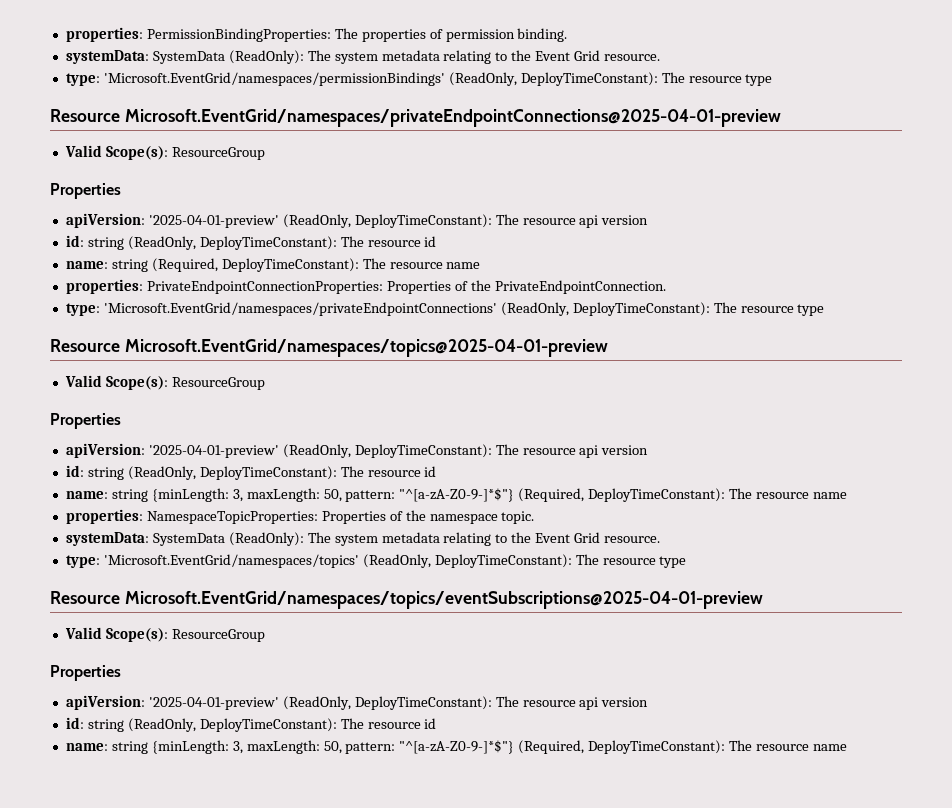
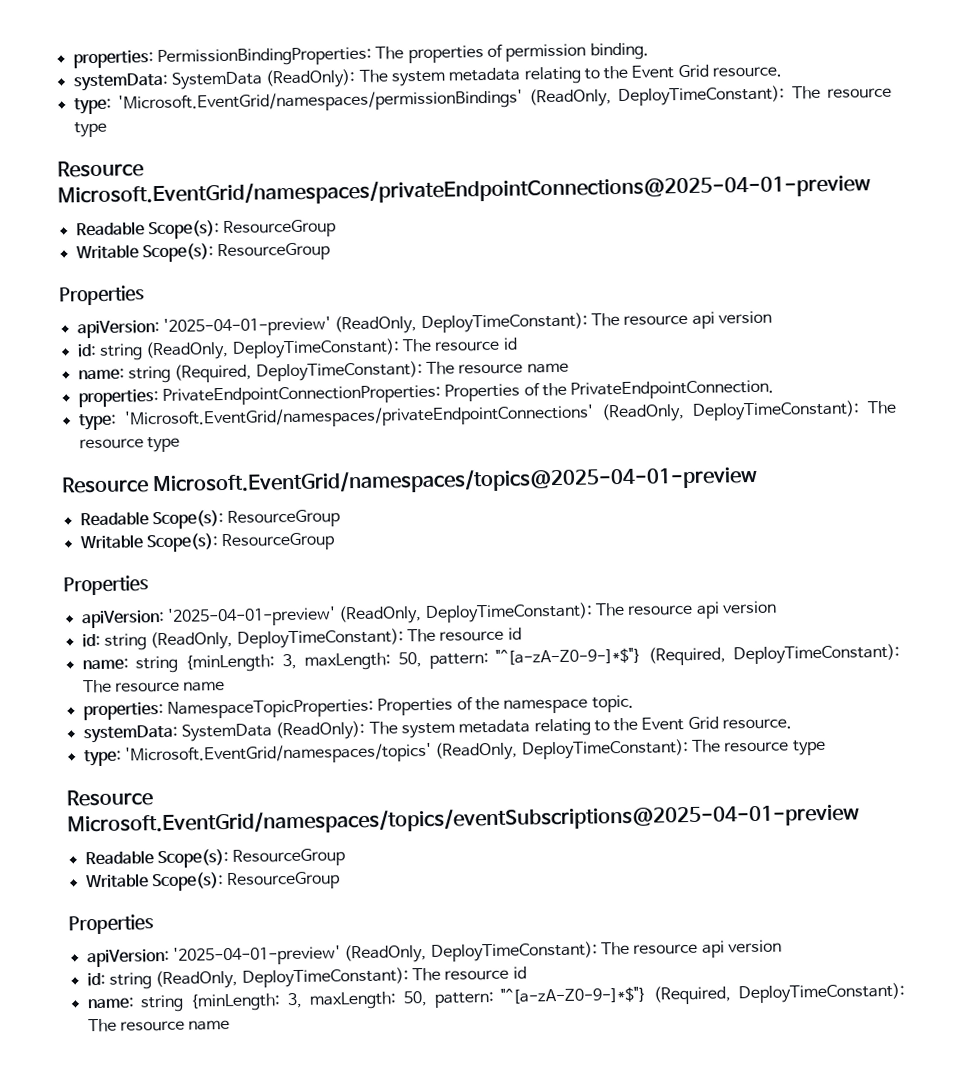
  Resource Microsoft.EventGrid/namespaces/privateEndpointConnections@2025-04-01-preview
- Valid Scope(s): ResourceGroup
+ Readable Scope(s): ResourceGroup
+ Writable Scope(s): ResourceGroup
  Resource Microsoft.EventGrid/namespaces/topics@2025-04-01-preview
- Valid Scope(s): ResourceGroup
+ Readable Scope(s): ResourceGroup
+ Writable Scope(s): ResourceGroup
  Resource Microsoft.EventGrid/namespaces/topics/eventSubscriptions@2025-04-01-preview
- Valid Scope(s): ResourceGroup
+ Readable Scope(s): ResourceGroup
+ Writable Scope(s): ResourceGroup

